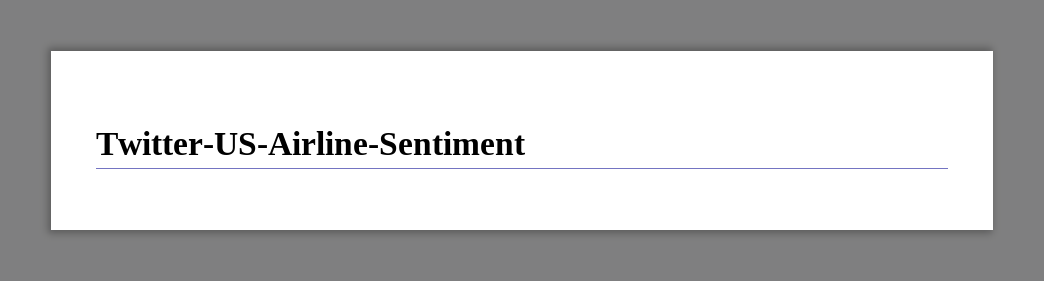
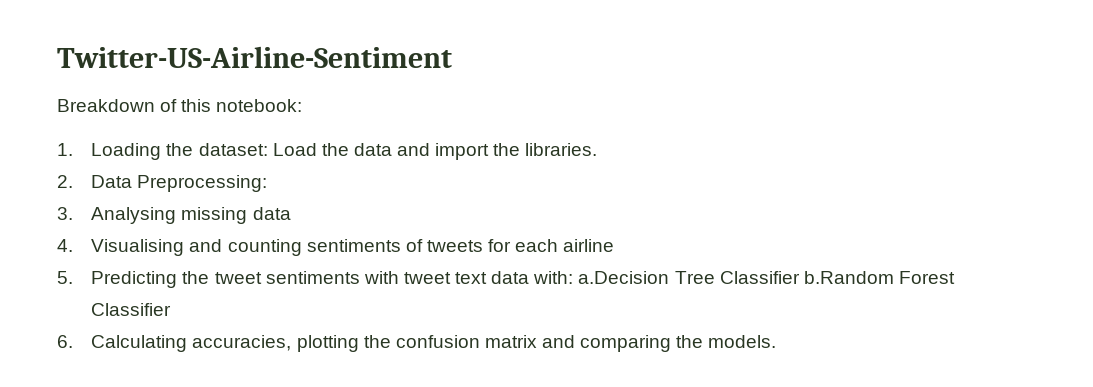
+ Breakdown of this notebook:
+ 1. Loading the dataset: Load the data and import the libraries.
+ 2. Data Preprocessing:
+ 3. Analysing missing data
+ 4. Visualising and counting sentiments of tweets for each airline
+ 5. Predicting the tweet sentiments with tweet text data with: a.Decision Tree Classifier b.Random Forest Classifier
+ 6. Calculating accuracies, plotting the confusion matrix and comparing the models.

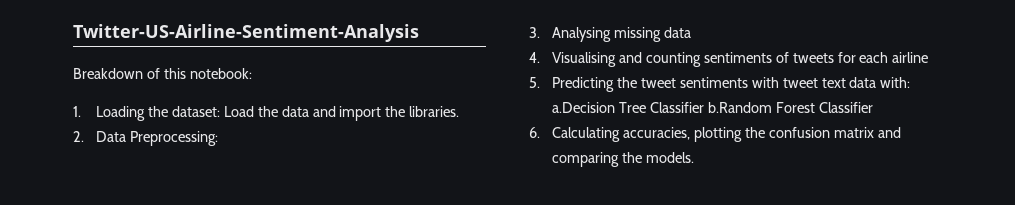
- Twitter-US-Airline-Sentiment
+ Twitter-US-Airline-Sentiment-Analysis

